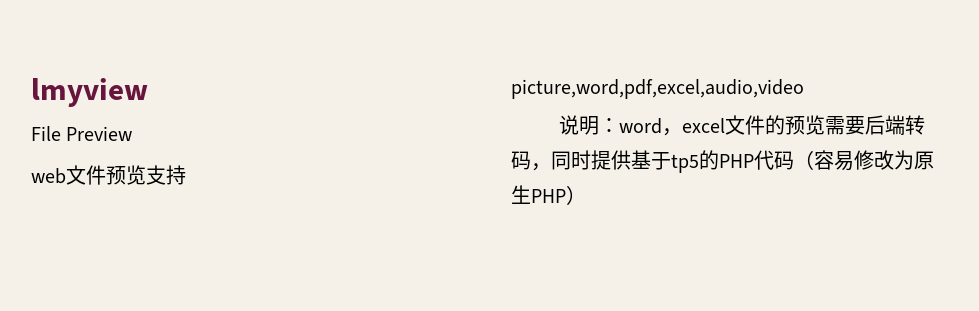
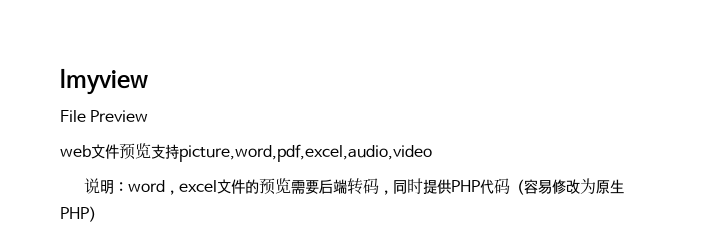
- 说明：word，excel文件的预览需要后端转码，同时提供基于tp5的PHP代码（容易修改为原生PHP）
+ 说明：word，excel文件的预览需要后端转码，同时提供PHP代码（容易修改为原生PHP）

